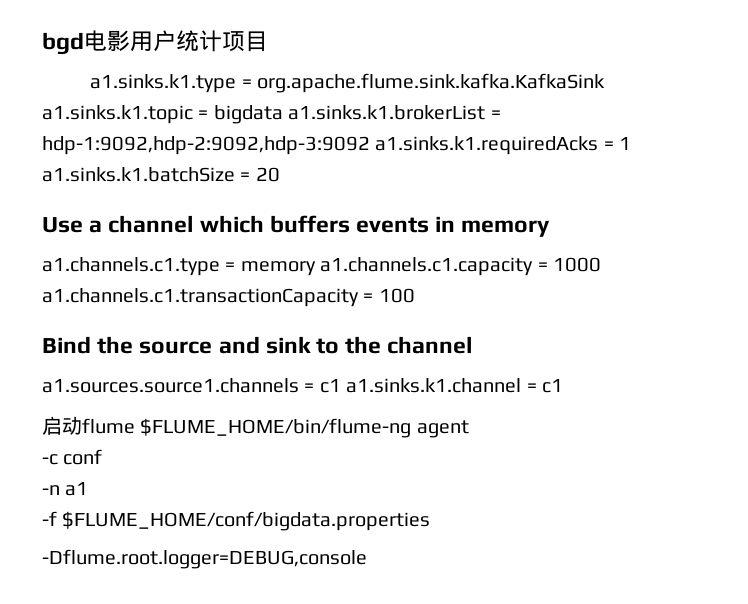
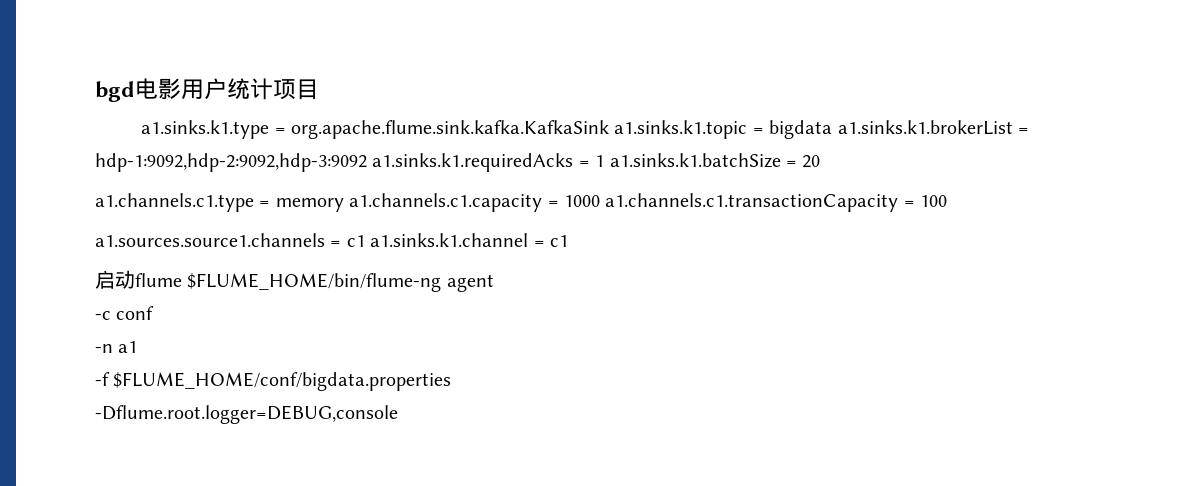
- Use a channel which buffers events in memory
- Bind the source and sink to the channel

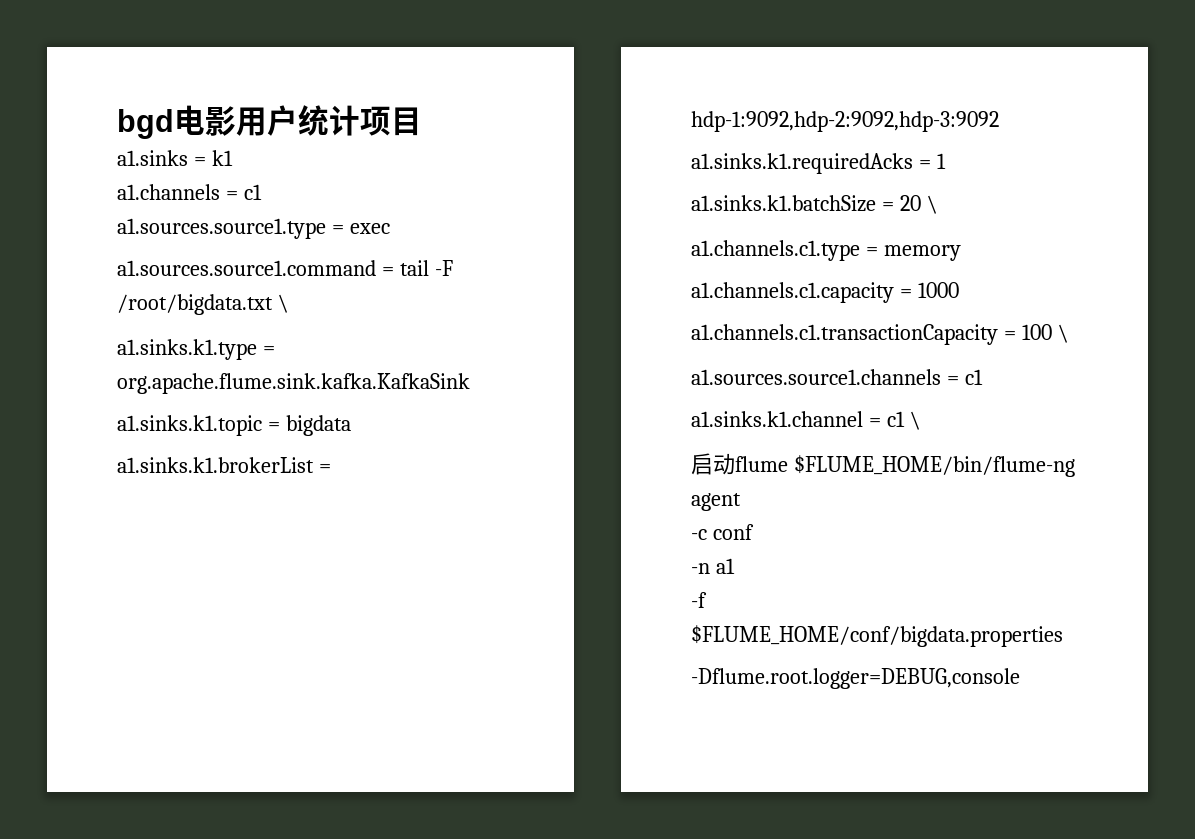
+ a1.sinks = k1
+ a1.channels = c1
+ a1.sources.source1.type = exec
+ a1.sources.source1.command = tail -F /root/bigdata.txt \
- a1.sinks.k1.type = org.apache.flume.sink.kafka.KafkaSink a1.sinks.k1.topic = bigdata a1.sinks.k1.brokerList = hdp-1:9092,hdp-2:9092,hdp-3:9092 a1.sinks.k1.requiredAcks = 1 a1.sinks.k1.batchSize = 20
+ a1.sinks.k1.type = org.apache.flume.sink.kafka.KafkaSink
+ a1.sinks.k1.topic = bigdata
+ a1.sinks.k1.brokerList = hdp-1:9092,hdp-2:9092,hdp-3:9092
+ a1.sinks.k1.requiredAcks = 1
+ a1.sinks.k1.batchSize = 20 \
- a1.channels.c1.type = memory a1.channels.c1.capacity = 1000 a1.channels.c1.transactionCapacity = 100
+ a1.channels.c1.type = memory
+ a1.channels.c1.capacity = 1000
+ a1.channels.c1.transactionCapacity = 100 \
- a1.sources.source1.channels = c1 a1.sinks.k1.channel = c1
+ a1.sources.source1.channels = c1
+ a1.sinks.k1.channel = c1 \

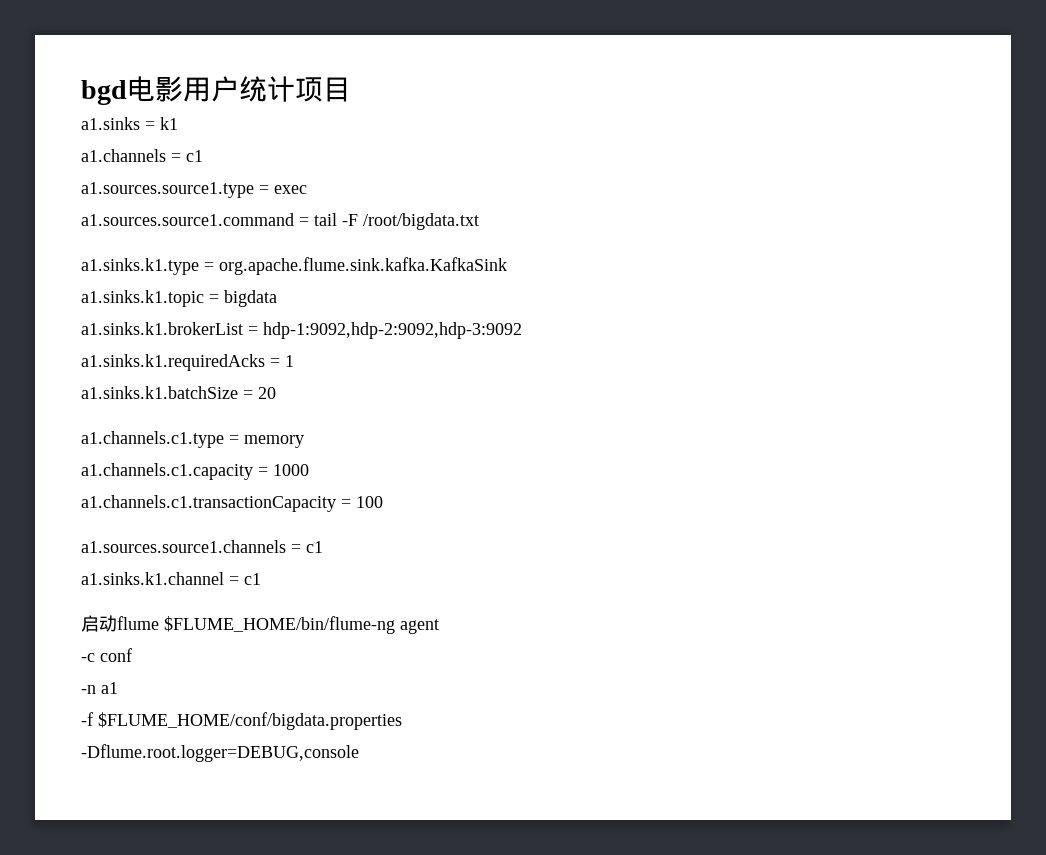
- a1.sources.source1.command = tail -F /root/bigdata.txt \
+ a1.sources.source1.command = tail -F /root/bigdata.txt
- a1.sinks.k1.batchSize = 20 \
+ a1.sinks.k1.batchSize = 20
- a1.channels.c1.transactionCapacity = 100 \
+ a1.channels.c1.transactionCapacity = 100
- a1.sinks.k1.channel = c1 \
+ a1.sinks.k1.channel = c1

